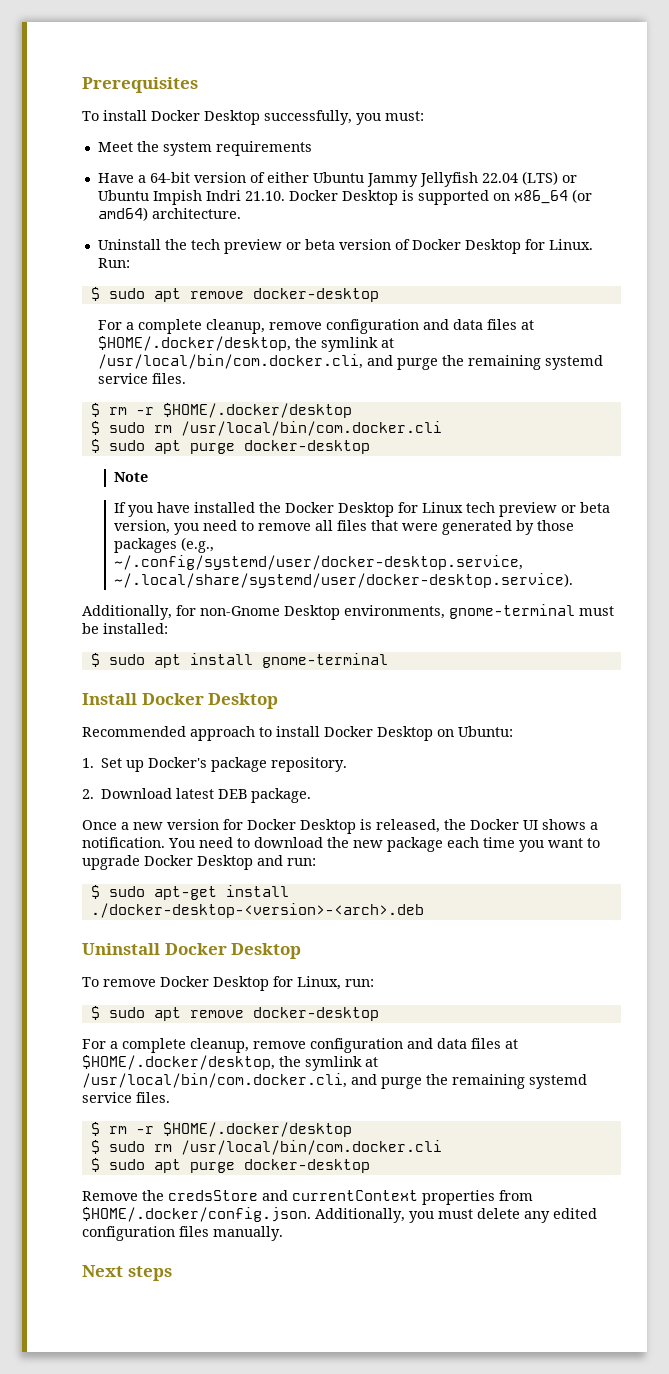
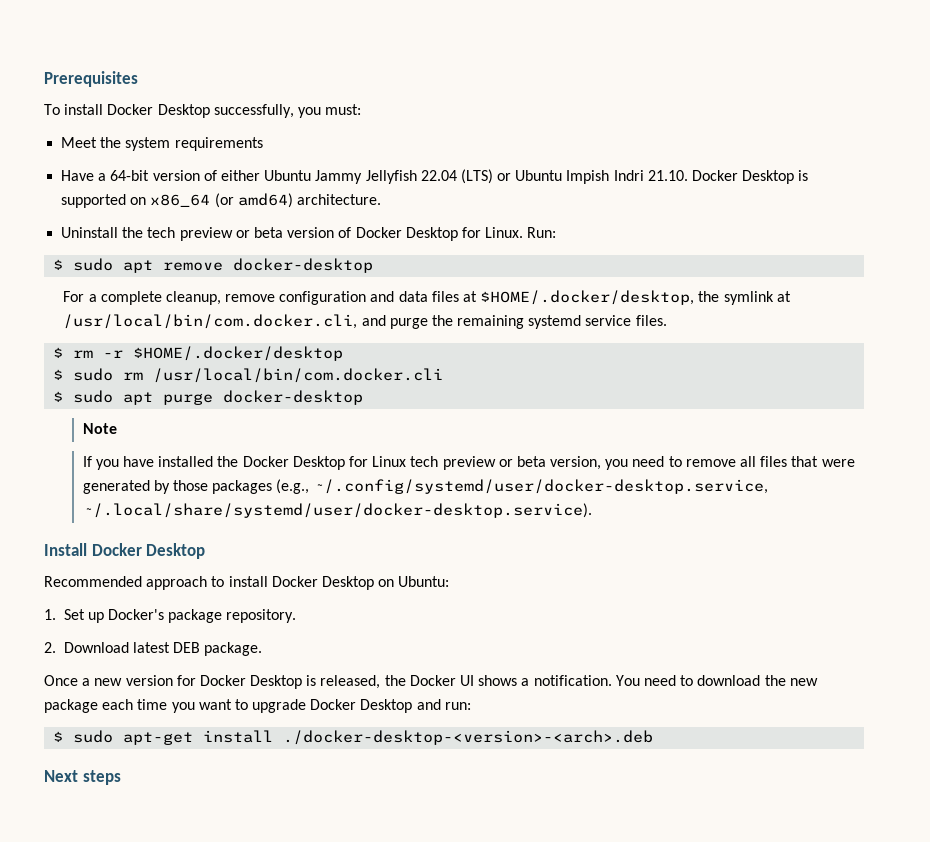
- Additionally, for non-Gnome Desktop environments, gnome-terminal must be installed:
- $ sudo apt install gnome-terminal
- Uninstall Docker Desktop
- To remove Docker Desktop for Linux, run:
- $ sudo apt remove docker-desktop
- For a complete cleanup, remove configuration and data files at $HOME/.docker/desktop, the symlink at /usr/local/bin/com.docker.cli, and purge the remaining systemd service files.
- $ rm -r $HOME/.docker/desktop
- $ sudo rm /usr/local/bin/com.docker.cli
- $ sudo apt purge docker-desktop
- Remove the credsStore and currentContext properties from $HOME/.docker/config.json. Additionally, you must delete any edited configuration files manually.

